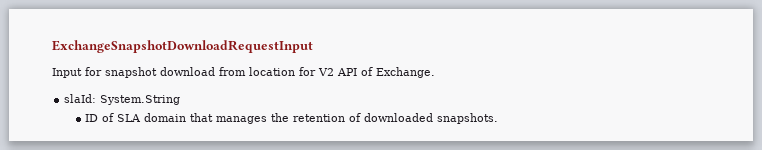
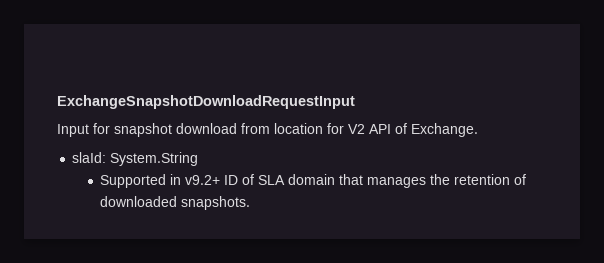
- ID of SLA domain that manages the retention of downloaded snapshots.
+ Supported in v9.2+ ID of SLA domain that manages the retention of downloaded snapshots.

